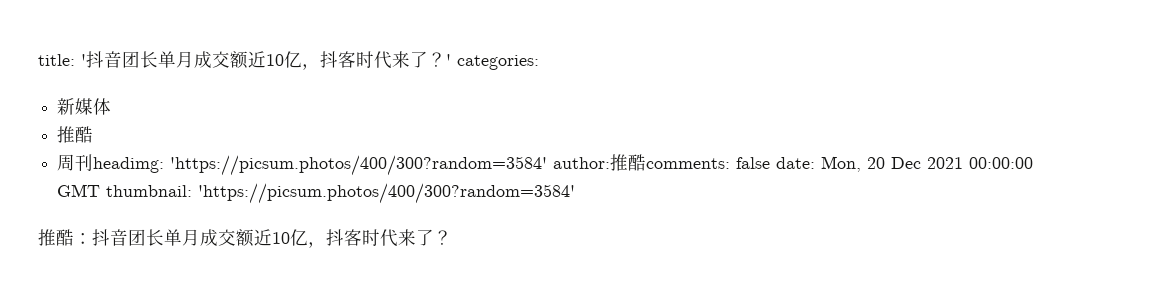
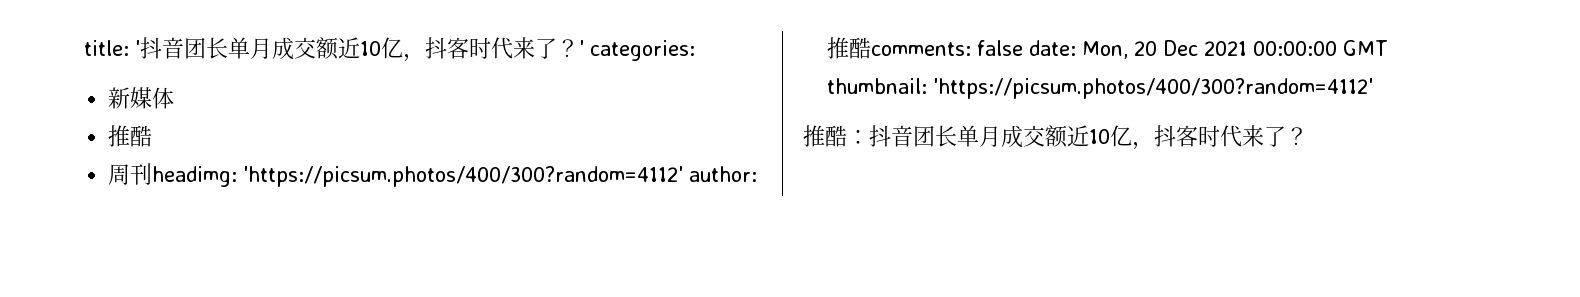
- 周刊headimg: 'https://picsum.photos/400/300?random=3584' author:推酷comments: false date: Mon, 20 Dec 2021 00:00:00 GMT thumbnail: 'https://picsum.photos/400/300?random=3584'
+ 周刊headimg: 'https://picsum.photos/400/300?random=4112' author:推酷comments: false date: Mon, 20 Dec 2021 00:00:00 GMT thumbnail: 'https://picsum.photos/400/300?random=4112'

